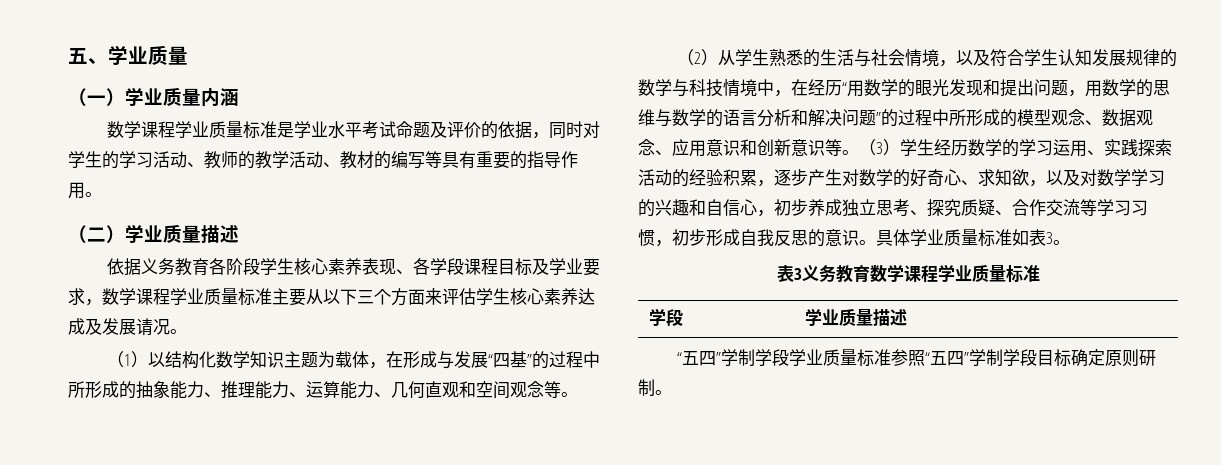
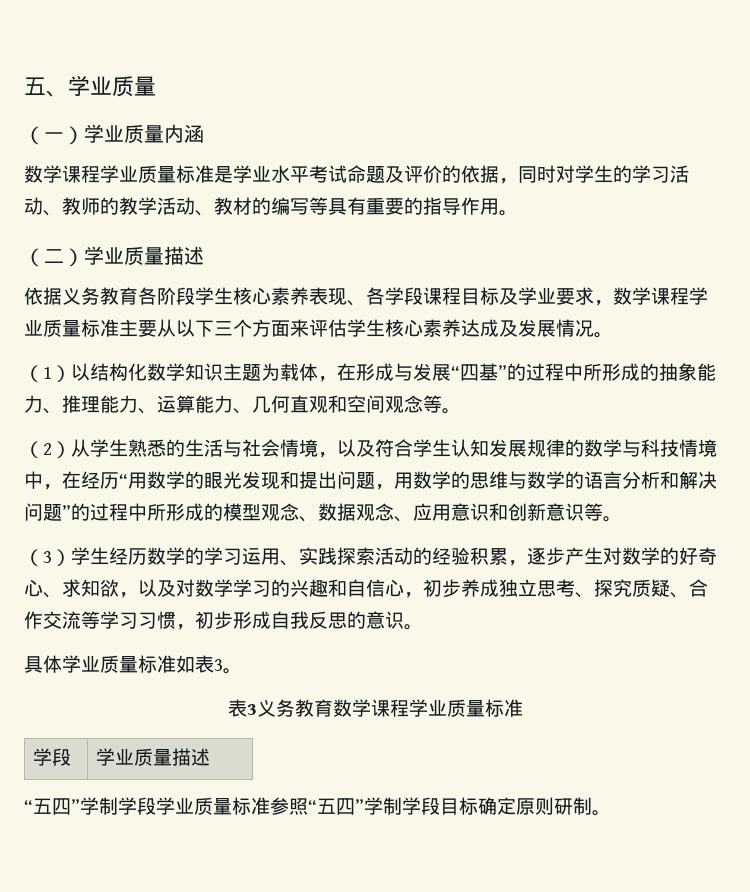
- 依据义务教育各阶段学生核心素养表现、各学段课程目标及学业要求，数学课程学业质量标准主要从以下三个方面来评估学生核心素养达成及发展请况。
+ 依据义务教育各阶段学生核心素养表现、各学段课程目标及学业要求，数学课程学业质量标准主要从以下三个方面来评估学生核心素养达成及发展情况。
- （2）从学生熟悉的生活与社会情境，以及符合学生认知发展规律的数学与科技情境中，在经历“用数学的眼光发现和提出问题，用数学的思维与数学的语言分析和解决问题”的过程中所形成的模型观念、数据观念、应用意识和创新意识等。（3）学生经历数学的学习运用、实践探索活动的经验积累，逐步产生对数学的好奇心、求知欲，以及对数学学习的兴趣和自信心，初步养成独立思考、探究质疑、合作交流等学习习惯，初步形成自我反思的意识。具体学业质量标准如表3。
+ （2）从学生熟悉的生活与社会情境，以及符合学生认知发展规律的数学与科技情境中，在经历“用数学的眼光发现和提出问题，用数学的思维与数学的语言分析和解决问题”的过程中所形成的模型观念、数据观念、应用意识和创新意识等。
+ （3）学生经历数学的学习运用、实践探索活动的经验积累，逐步产生对数学的好奇心、求知欲，以及对数学学习的兴趣和自信心，初步养成独立思考、探究质疑、合作交流等学习习惯，初步形成自我反思的意识。
+ 具体学业质量标准如表3。

